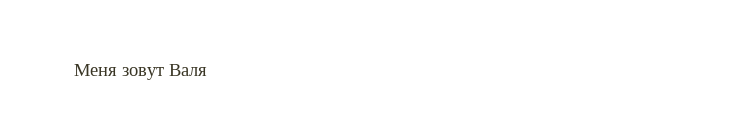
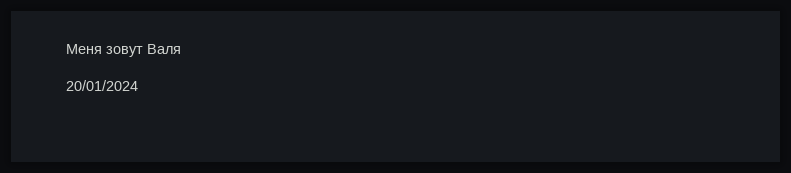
+ 20/01/2024

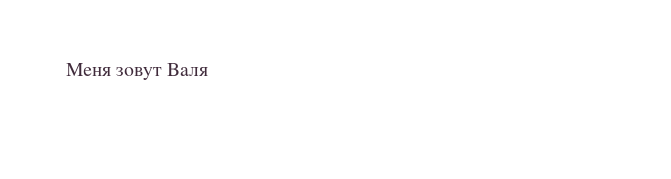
- 20/01/2024

